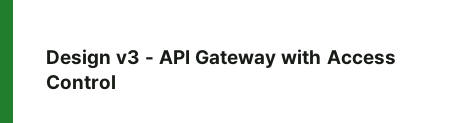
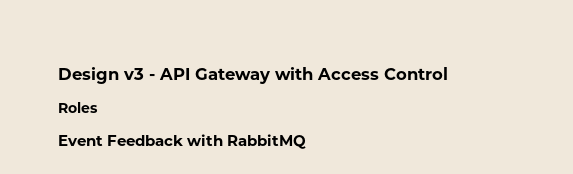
+ Roles
+ Event Feedback with RabbitMQ

